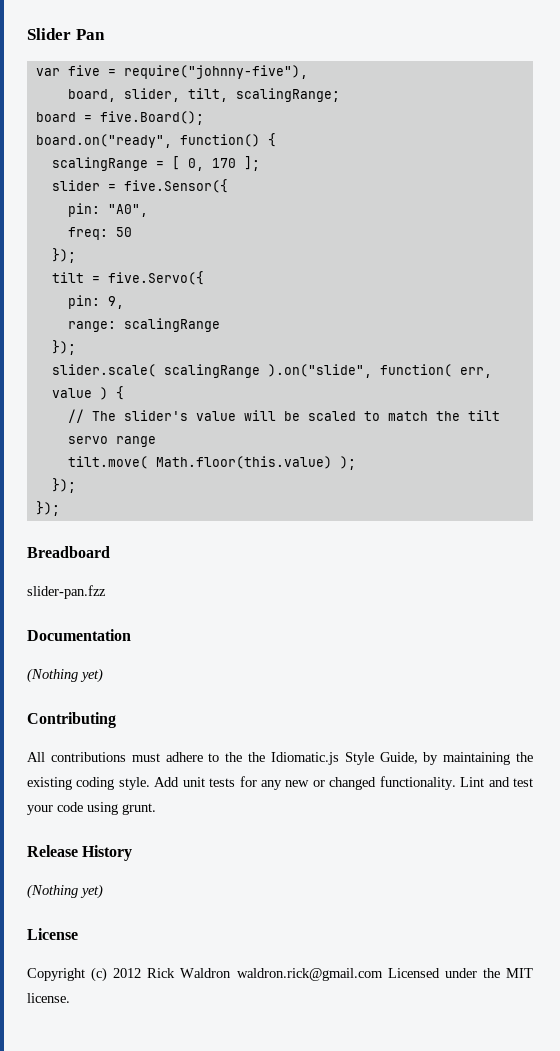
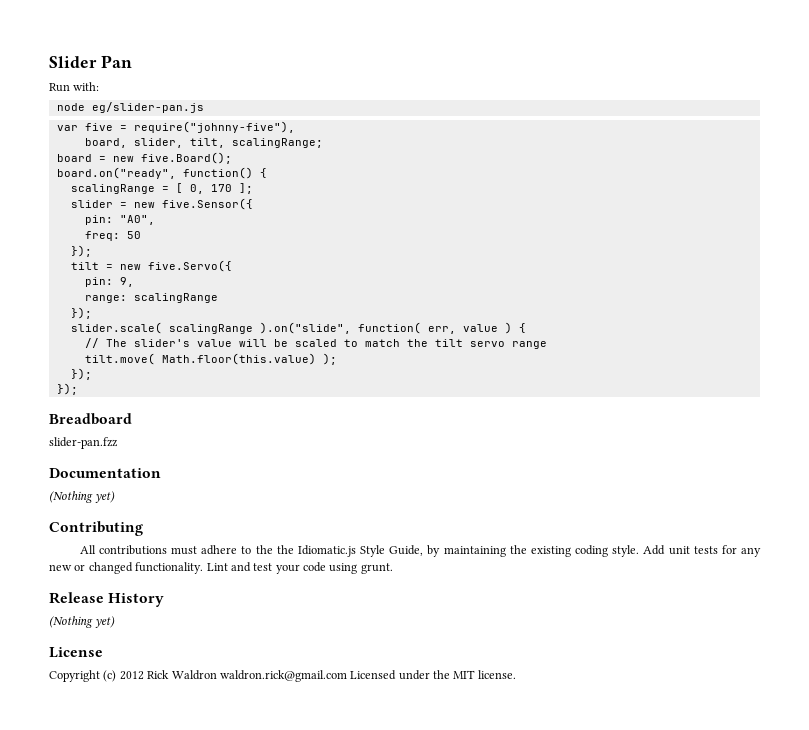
+ Run with:
+ node eg/slider-pan.js
- board = five.Board();
+ board = new five.Board();
- slider = five.Sensor({
+ slider = new five.Sensor({
- tilt = five.Servo({
+ tilt = new five.Servo({

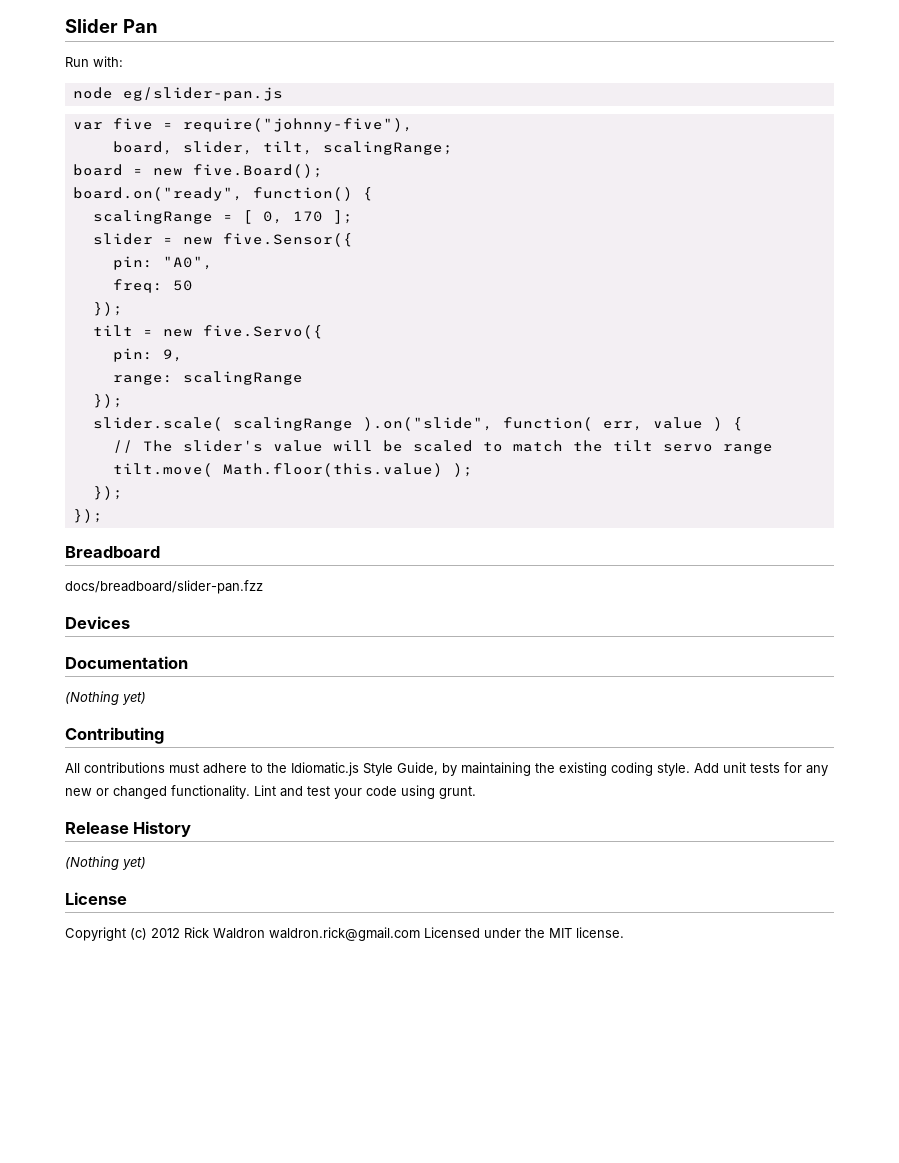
- slider-pan.fzz
+ docs/breadboard/slider-pan.fzz
+ Devices
- All contributions must adhere to the the Idiomatic.js Style Guide, by maintaining the existing coding style.
+ All contributions must adhere to the Idiomatic.js Style Guide, by maintaining the existing coding style.

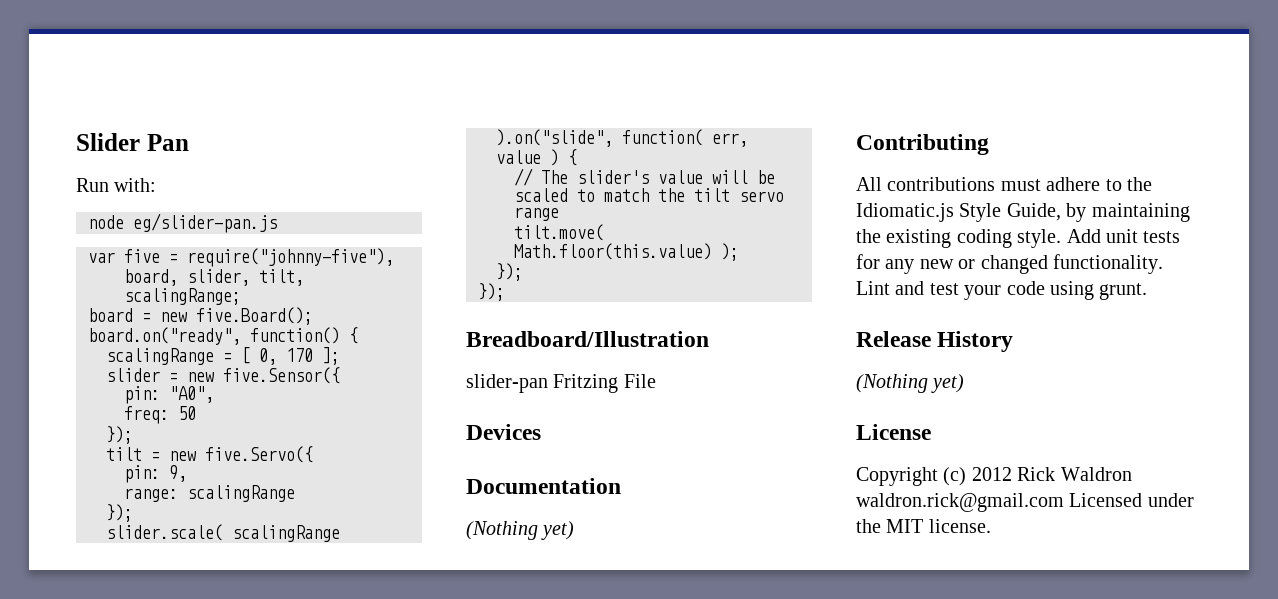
- Breadboard
- docs/breadboard/slider-pan.fzz
+ Breadboard/Illustration
+ slider-pan Fritzing File

